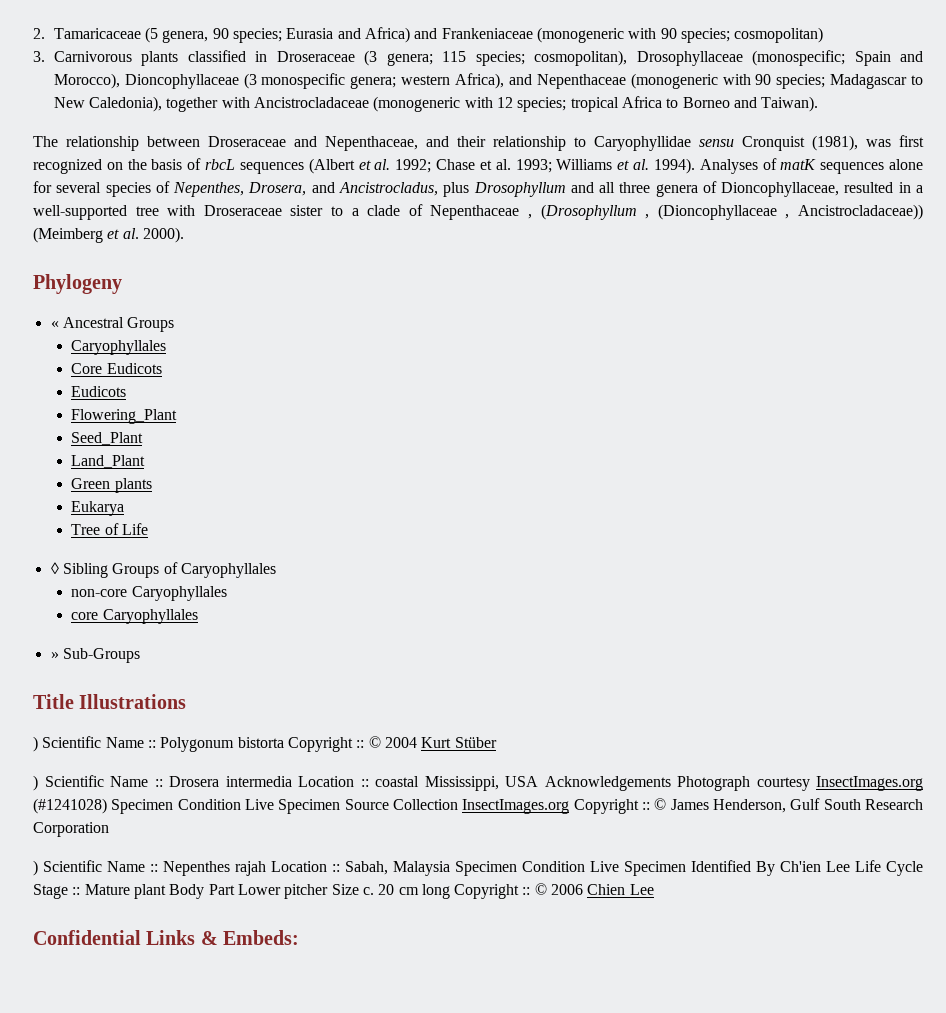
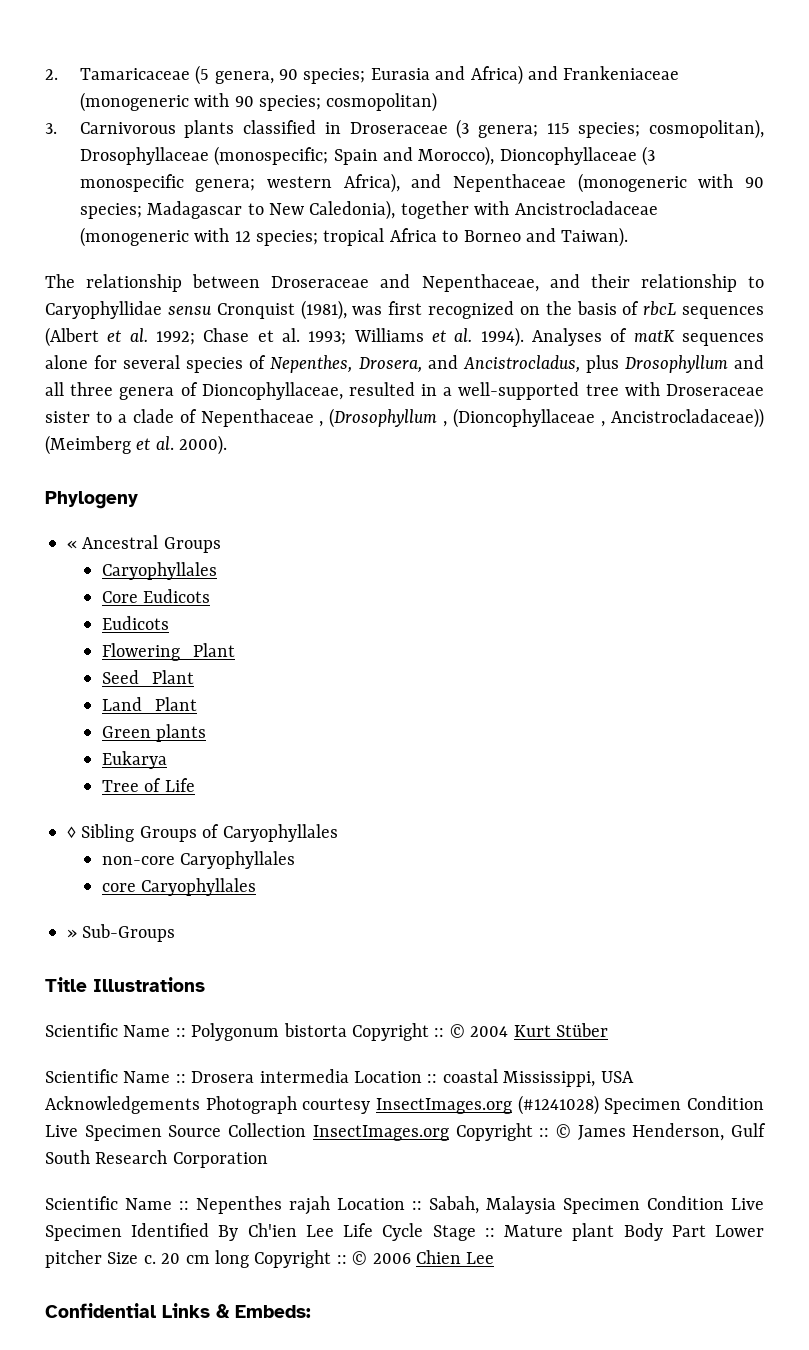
- ) Scientific Name :: Polygonum bistorta Copyright :: © 2004 Kurt Stüber
+ Scientific Name :: Polygonum bistorta Copyright :: © 2004 Kurt Stüber
- ) Scientific Name :: Drosera intermedia Location :: coastal Mississippi, USA Acknowledgements Photograph courtesy InsectImages.org (#1241028) Specimen Condition Live Specimen Source Collection InsectImages.org Copyright :: © James Henderson, Gulf South Research Corporation
+ Scientific Name :: Drosera intermedia Location :: coastal Mississippi, USA Acknowledgements Photograph courtesy InsectImages.org (#1241028) Specimen Condition Live Specimen Source Collection InsectImages.org Copyright :: © James Henderson, Gulf South Research Corporation
- ) Scientific Name :: Nepenthes rajah Location :: Sabah, Malaysia Specimen Condition Live Specimen Identified By Ch'ien Lee Life Cycle Stage :: Mature plant Body Part Lower pitcher Size c.
+ Scientific Name :: Nepenthes rajah Location :: Sabah, Malaysia Specimen Condition Live Specimen Identified By Ch'ien Lee Life Cycle Stage :: Mature plant Body Part Lower pitcher Size c.

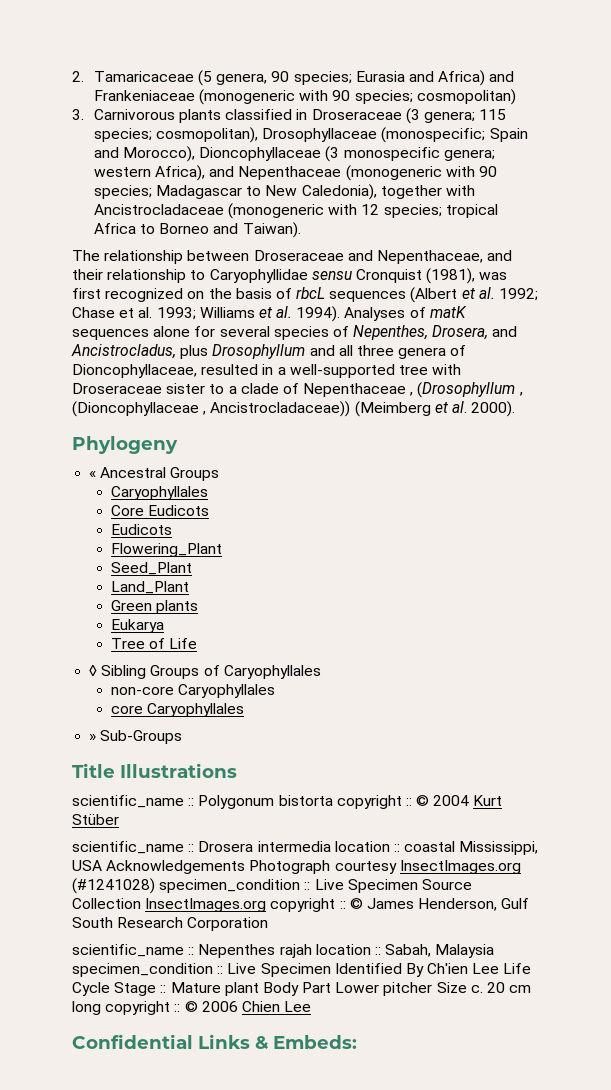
- Scientific Name :: Polygonum bistorta Copyright :: © 2004 Kurt Stüber
+ scientific_name :: Polygonum bistorta copyright :: © 2004 Kurt Stüber
- Scientific Name :: Drosera intermedia Location :: coastal Mississippi, USA Acknowledgements Photograph courtesy InsectImages.org (#1241028) Specimen Condition Live Specimen Source Collection InsectImages.org Copyright :: © James Henderson, Gulf South Research Corporation
+ scientific_name :: Drosera intermedia location :: coastal Mississippi, USA Acknowledgements Photograph courtesy InsectImages.org (#1241028) specimen_condition :: Live Specimen Source Collection InsectImages.org copyright :: © James Henderson, Gulf South Research Corporation
- Scientific Name :: Nepenthes rajah Location :: Sabah, Malaysia Specimen Condition Live Specimen Identified By Ch'ien Lee Life Cycle Stage :: Mature plant Body Part Lower pitcher Size c.
+ scientific_name :: Nepenthes rajah location :: Sabah, Malaysia specimen_condition :: Live Specimen Identified By Ch'ien Lee Life Cycle Stage :: Mature plant Body Part Lower pitcher Size c.
- 20 cm long Copyright :: © 2006 Chien Lee
+ 20 cm long copyright :: © 2006 Chien Lee

